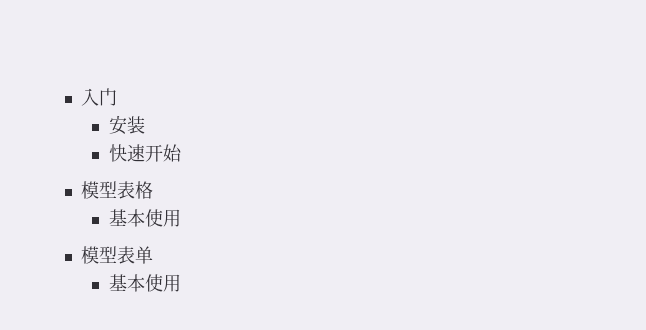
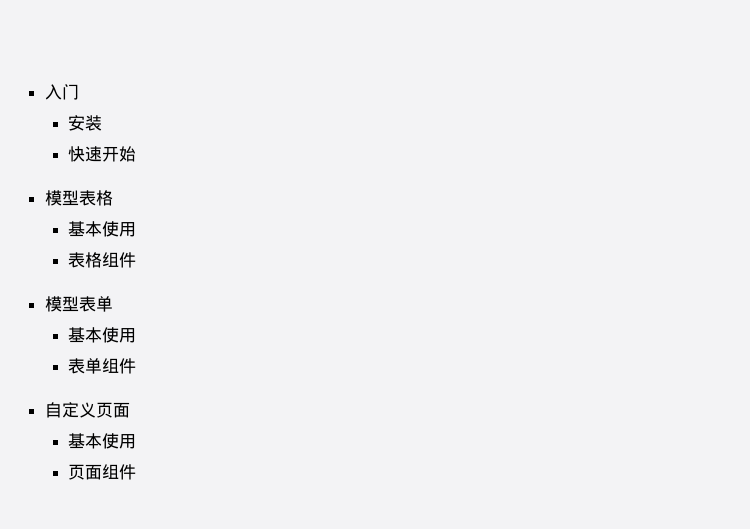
+ 表格组件
+ 表单组件
+ 自定义页面
+ 基本使用
+ 页面组件

